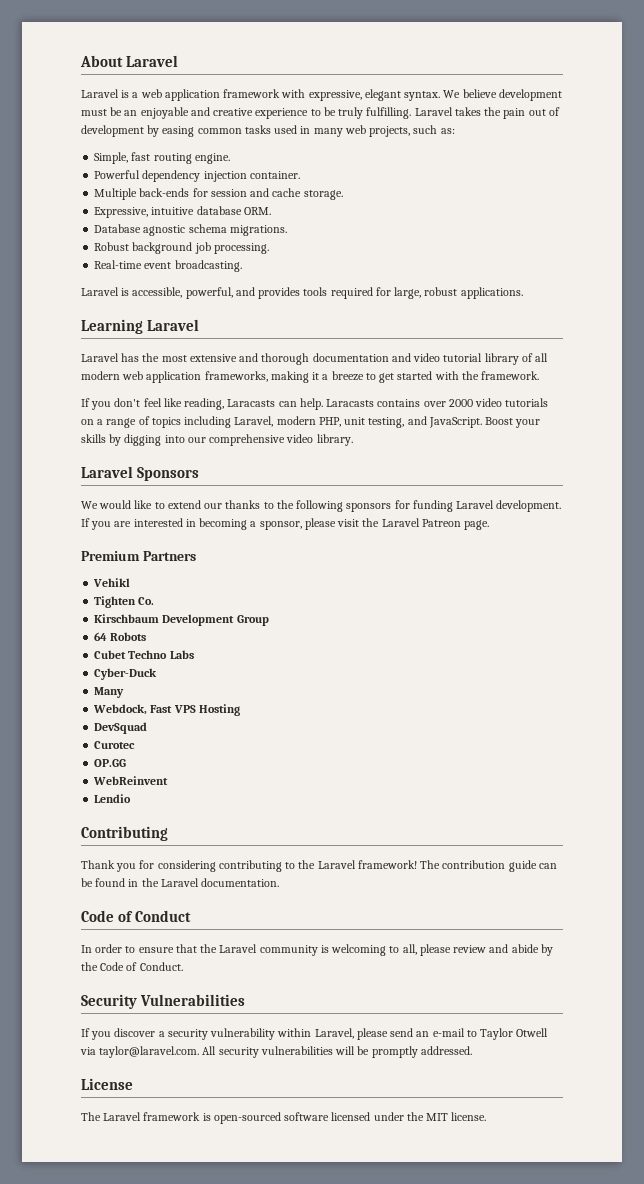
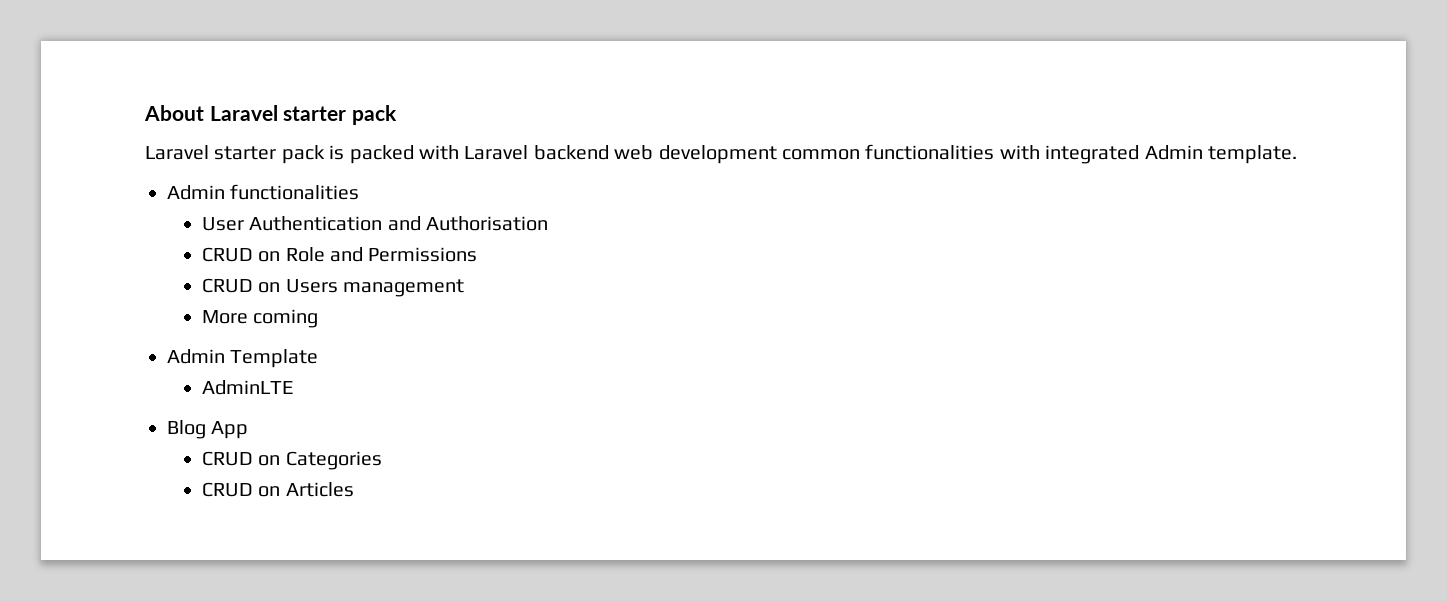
- About Laravel
- Laravel is a web application framework with expressive, elegant syntax. We believe development must be an enjoyable and creative experience to be truly fulfilling. Laravel takes the pain out of development by easing common tasks used in many web projects, such as:
- Simple, fast routing engine.
- Powerful dependency injection container.
- Multiple back-ends for session and cache storage.
- Expressive, intuitive database ORM.
- Database agnostic schema migrations.
- Robust background job processing.
- Real-time event broadcasting.
- Laravel is accessible, powerful, and provides tools required for large, robust applications.
- Learning Laravel
- Laravel has the most extensive and thorough documentation and video tutorial library of all modern web application frameworks, making it a breeze to get started with the framework.
- If you don't feel like reading, Laracasts can help. Laracasts contains over 2000 video tutorials on a range of topics including Laravel, modern PHP, unit testing, and JavaScript. Boost your skills by digging into our comprehensive video library.
- Laravel Sponsors
- We would like to extend our thanks to the following sponsors for funding Laravel development. If you are interested in becoming a sponsor, please visit the Laravel Patreon page.
- Premium Partners
- Vehikl
- Tighten Co.
- Kirschbaum Development Group
- 64 Robots
- Cubet Techno Labs
- Cyber-Duck
- Many
- Webdock, Fast VPS Hosting
- DevSquad
- Curotec
- OP.GG
- WebReinvent
- Lendio
- Contributing
- Thank you for considering contributing to the Laravel framework! The contribution guide can be found in the Laravel documentation.
- Code of Conduct
- In order to ensure that the Laravel community is welcoming to all, please review and abide by the Code of Conduct.
- Security Vulnerabilities
- If you discover a security vulnerability within Laravel, please send an e-mail to Taylor Otwell via taylor@laravel.com. All security vulnerabilities will be promptly addressed.
- License
- The Laravel framework is open-sourced software licensed under the MIT license.
+ About Laravel starter pack
+ Laravel starter pack is packed with Laravel backend web development common functionalities with integrated Admin template.
+ Admin functionalities
+ User Authentication and Authorisation
+ CRUD on Role and Permissions
+ CRUD on Users management
+ More coming
+ Admin Template
+ AdminLTE
+ Blog App
+ CRUD on Categories
+ CRUD on Articles

